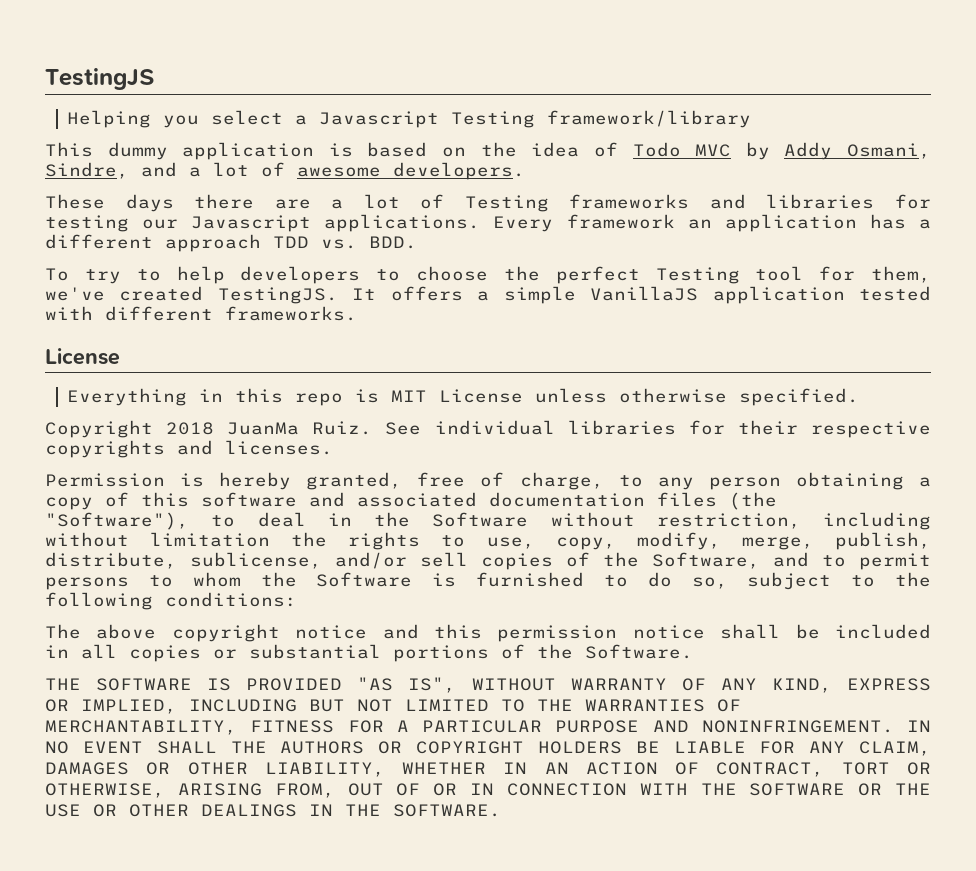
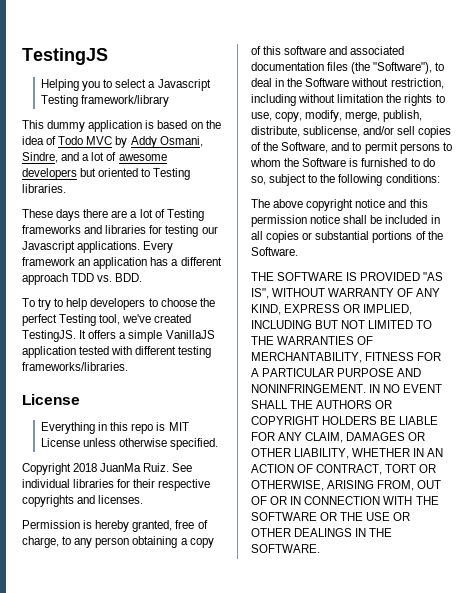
- Helping you select a Javascript Testing framework/library
+ Helping you to select a Javascript Testing framework/library
- This dummy application is based on the idea of Todo MVC by Addy Osmani, Sindre, and a lot of awesome developers.
+ This dummy application is based on the idea of Todo MVC by Addy Osmani, Sindre, and a lot of awesome developers but oriented to Testing libraries.
- To try to help developers to choose the perfect Testing tool for them, we've created TestingJS.
+ To try to help developers to choose the perfect Testing tool, we've created TestingJS.
- It offers a simple VanillaJS application tested with different frameworks.
+ It offers a simple VanillaJS application tested with different testing frameworks/libraries.

